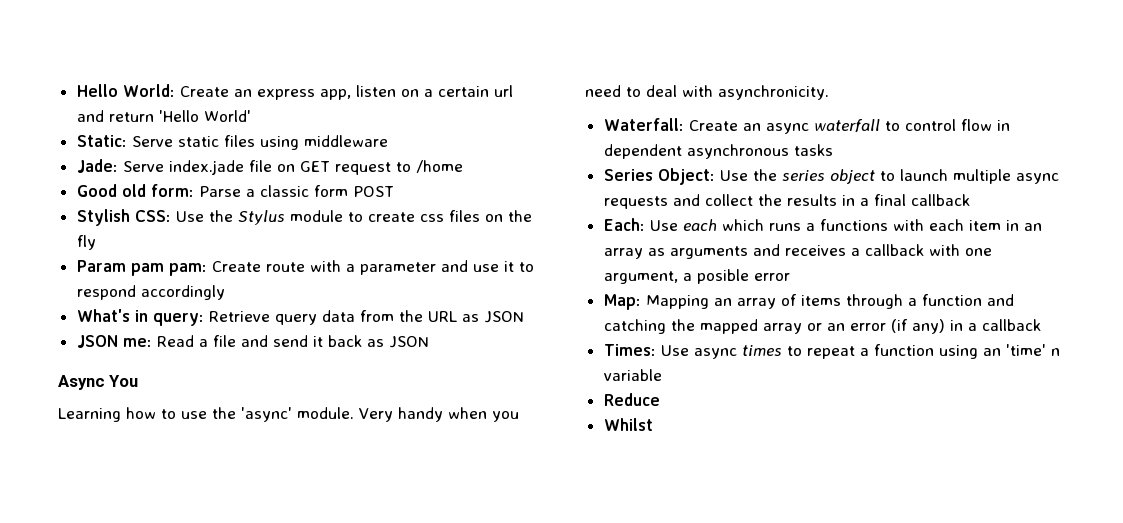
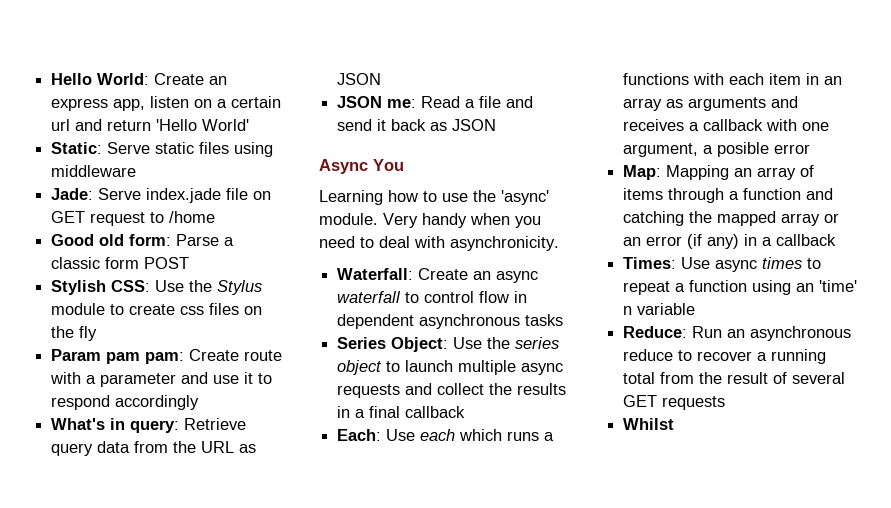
- Reduce
+ Reduce: Run an asynchronous reduce to recover a running total from the result of several GET requests

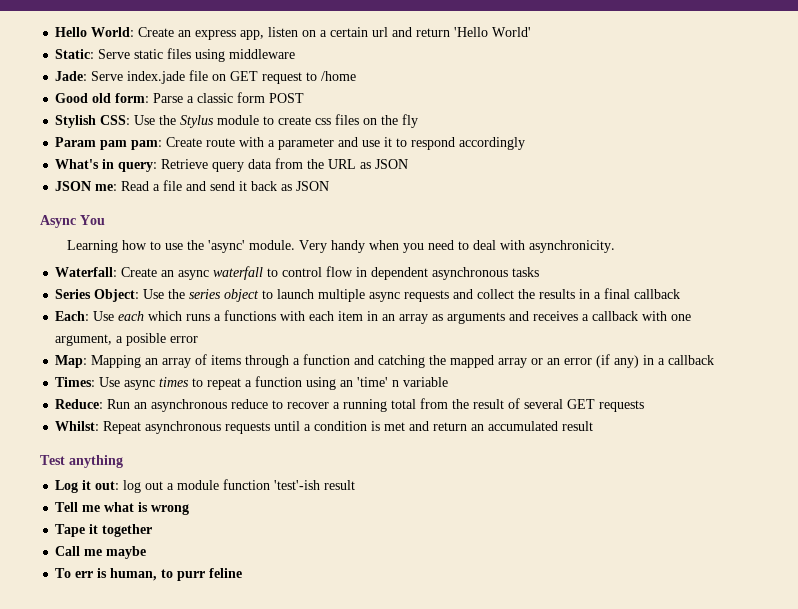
- Whilst
+ Whilst: Repeat asynchronous requests until a condition is met and return an accumulated result
+ Test anything
+ Log it out: log out a module function 'test'-ish result
+ Tell me what is wrong
+ Tape it together
+ Call me maybe
+ To err is human, to purr feline

